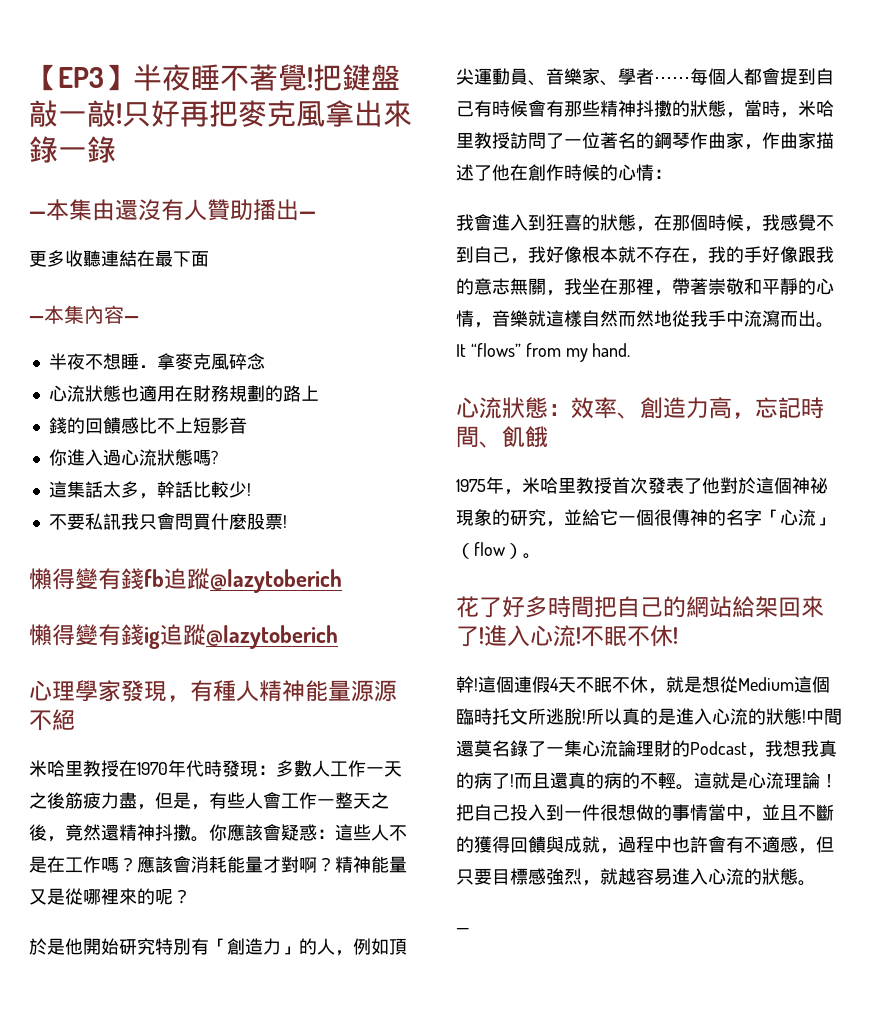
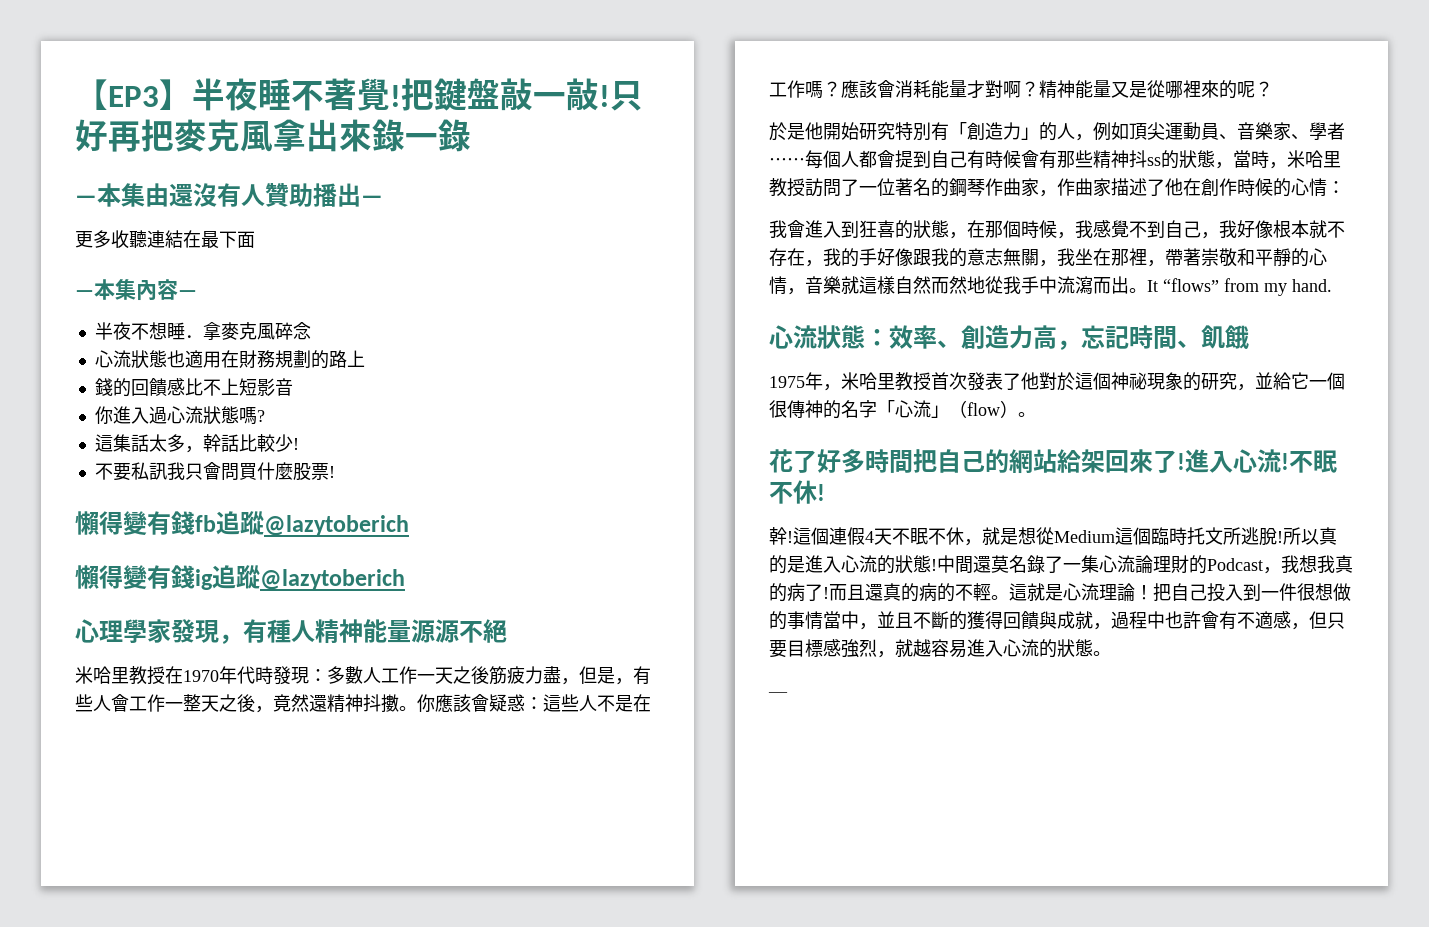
- 於是他開始研究特別有「創造力」的人，例如頂尖運動員、音樂家、學者⋯⋯每個人都會提到自己有時候會有那些精神抖擻的狀態，當時，米哈里教授訪問了一位著名的鋼琴作曲家，作曲家描述了他在創作時候的心情：
+ 於是他開始研究特別有「創造力」的人，例如頂尖運動員、音樂家、學者⋯⋯每個人都會提到自己有時候會有那些精神抖ss的狀態，當時，米哈里教授訪問了一位著名的鋼琴作曲家，作曲家描述了他在創作時候的心情：

